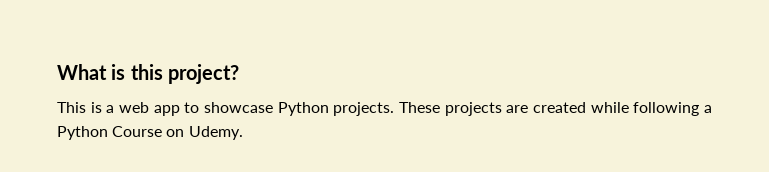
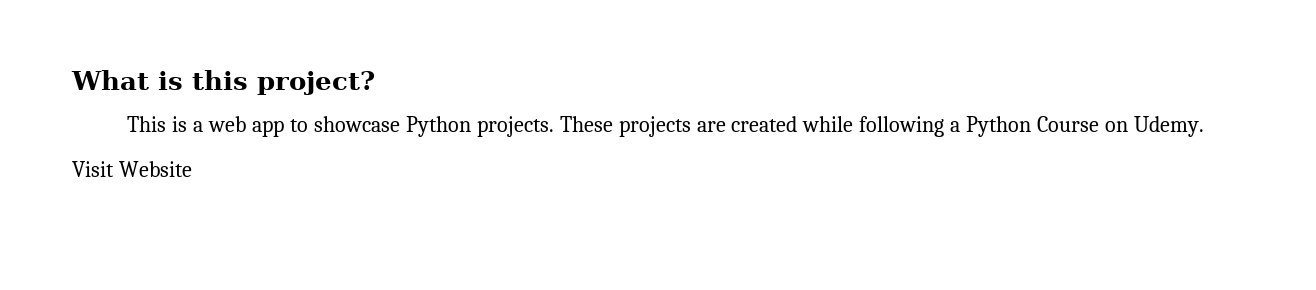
+ Visit Website

